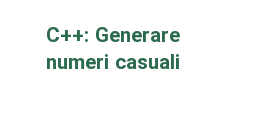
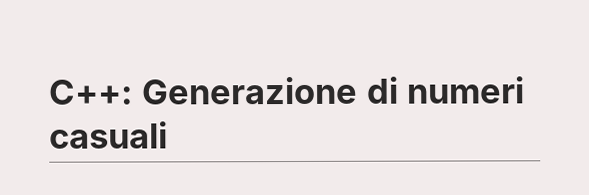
- C++: Generare numeri casuali
+ C++: Generazione di numeri casuali

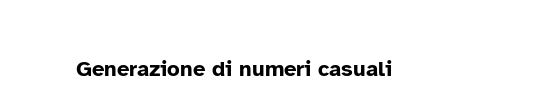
- C++: Generazione di numeri casuali
+ Generazione di numeri casuali

